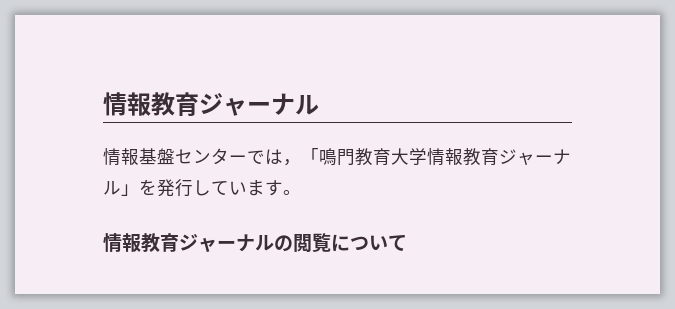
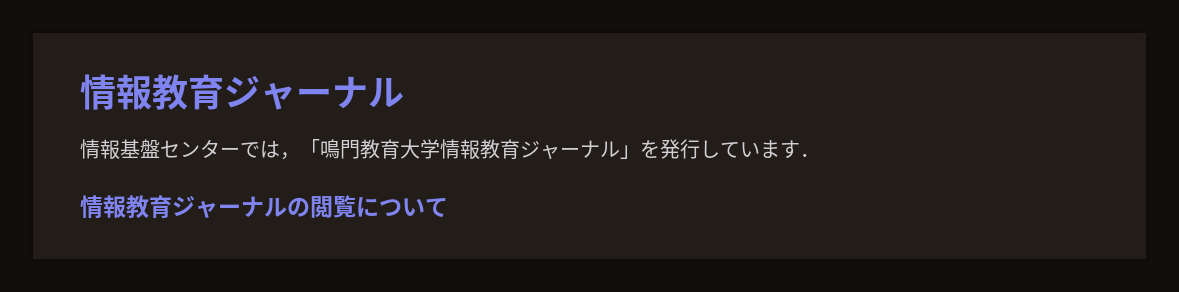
- 情報基盤センターでは，「鳴門教育大学情報教育ジャーナル」を発行しています。
+ 情報基盤センターでは，「鳴門教育大学情報教育ジャーナル」を発行しています．

